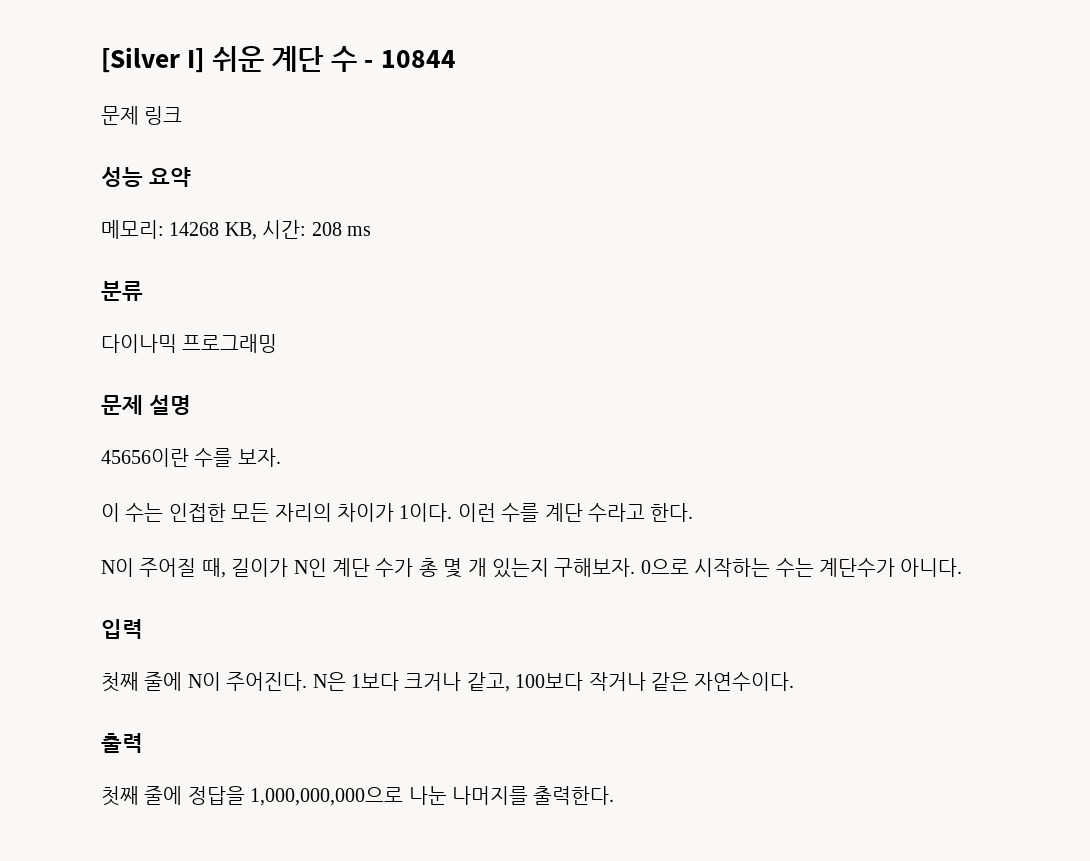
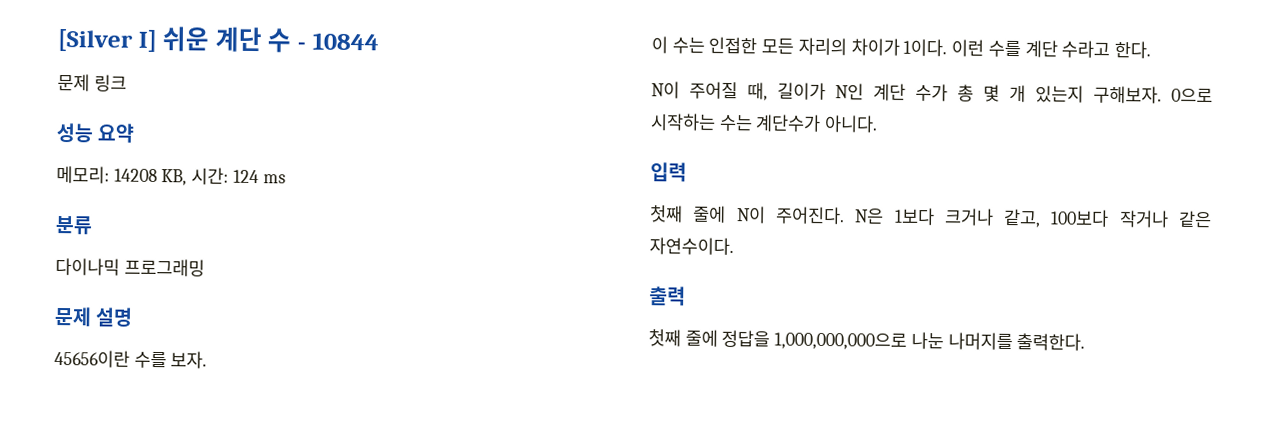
- 메모리: 14268 KB, 시간: 208 ms
+ 메모리: 14208 KB, 시간: 124 ms

